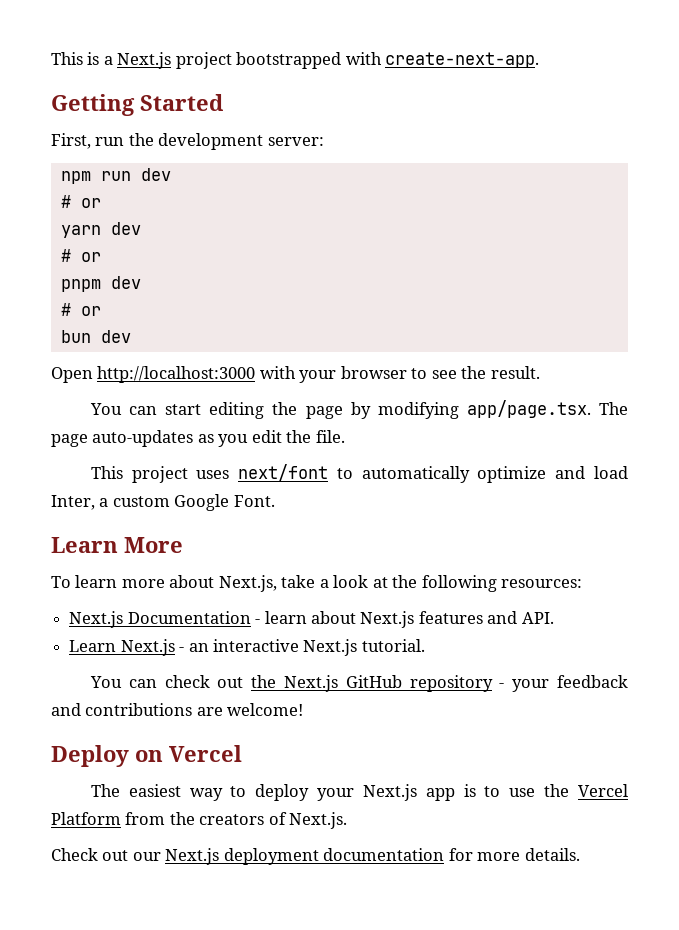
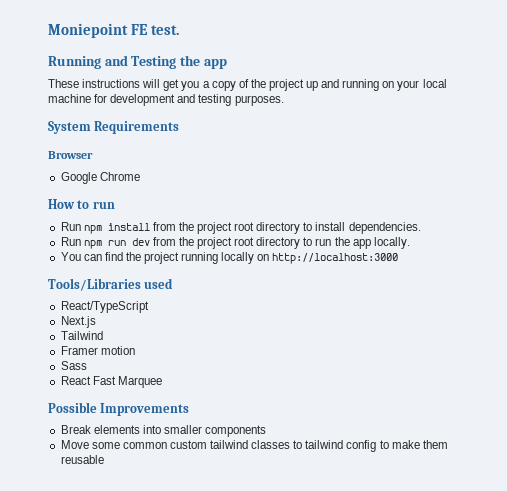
- This is a Next.js project bootstrapped with create-next-app.
- Getting Started
- First, run the development server:
- npm run dev
- # or
- yarn dev
- # or
- pnpm dev
- # or
- bun dev
- Open http://localhost:3000 with your browser to see the result.
- You can start editing the page by modifying app/page.tsx. The page auto-updates as you edit the file.
- This project uses next/font to automatically optimize and load Inter, a custom Google Font.
- Learn More
- To learn more about Next.js, take a look at the following resources:
- Next.js Documentation - learn about Next.js features and API.
- Learn Next.js - an interactive Next.js tutorial.
- You can check out the Next.js GitHub repository - your feedback and contributions are welcome!
- Deploy on Vercel
- The easiest way to deploy your Next.js app is to use the Vercel Platform from the creators of Next.js.
- Check out our Next.js deployment documentation for more details.
+ Moniepoint FE test.
+ Running and Testing the app
+ These instructions will get you a copy of the project up and running on your local machine for development and testing purposes.
+ System Requirements
+ Browser
+ Google Chrome
+ How to run
+ Run npm install from the project root directory to install dependencies.
+ Run npm run dev from the project root directory to run the app locally.
+ You can find the project running locally on http://localhost:3000
+ Tools/Libraries used
+ React/TypeScript
+ Next.js
+ Tailwind
+ Framer motion
+ Sass
+ React Fast Marquee
+ Possible Improvements
+ Break elements into smaller components
+ Move some common custom tailwind classes to tailwind config to make them reusable

